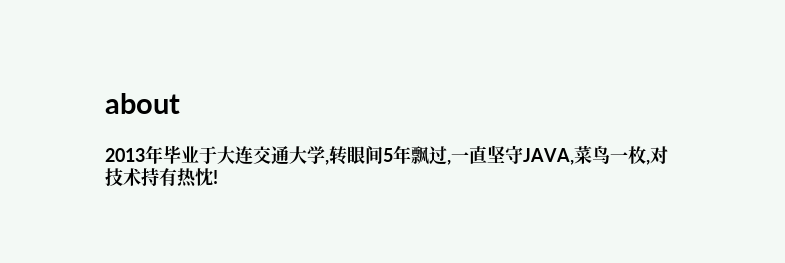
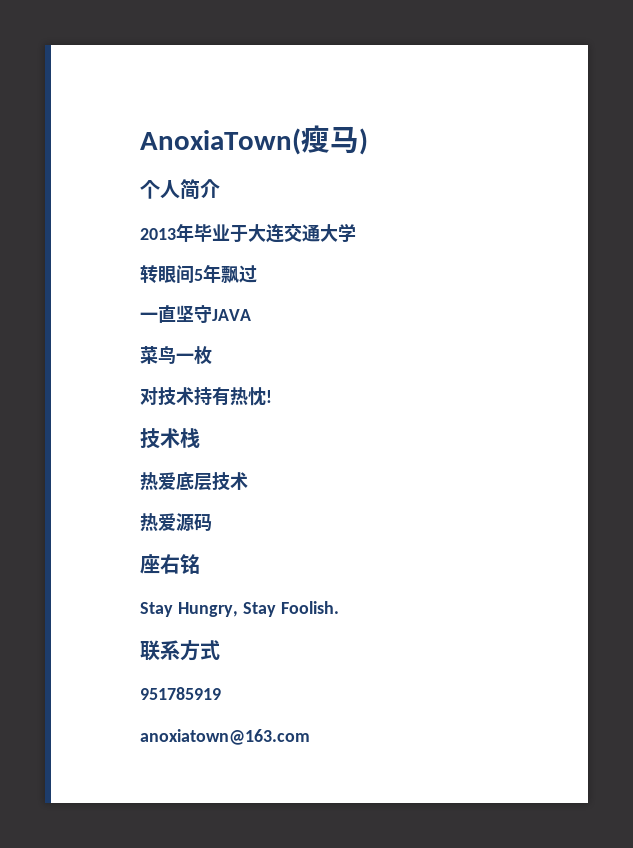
- about
+ AnoxiaTown(瘦马)
+ 个人简介
- 2013年毕业于大连交通大学,转眼间5年飘过,一直坚守JAVA,菜鸟一枚,对技术持有热忱!
+ 2013年毕业于大连交通大学
+ 转眼间5年飘过
+ 一直坚守JAVA
+ 菜鸟一枚
+ 对技术持有热忱!
+ 技术栈
+ 热爱底层技术
+ 热爱源码
+ 座右铭
+ Stay Hungry, Stay Foolish.
+ 联系方式
+ 951785919
+ anoxiatown@163.com

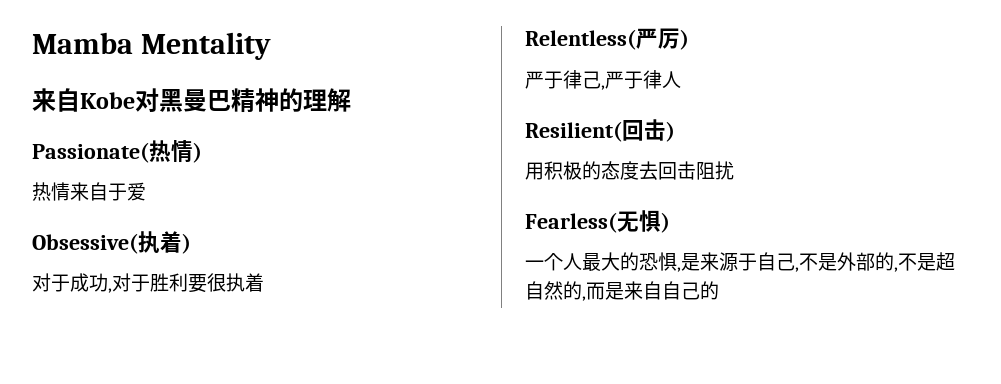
- AnoxiaTown(瘦马)
- 个人简介
- 2013年毕业于大连交通大学
- 转眼间5年飘过
- 一直坚守JAVA
- 菜鸟一枚
- 对技术持有热忱!
- 技术栈
- 热爱底层技术
- 热爱源码
- 座右铭
- Stay Hungry, Stay Foolish.
- 联系方式
- 951785919
- anoxiatown@163.com
+ Mamba Mentality
+ 来自Kobe对黑曼巴精神的理解
+ Passionate(热情)
+ 热情来自于爱
+ Obsessive(执着)
+ 对于成功,对于胜利要很执着
+ Relentless(严厉)
+ 严于律己,严于律人
+ Resilient(回击)
+ 用积极的态度去回击阻扰
+ Fearless(无惧)
+ 一个人最大的恐惧,是来源于自己,不是外部的,不是超自然的,而是来自自己的

